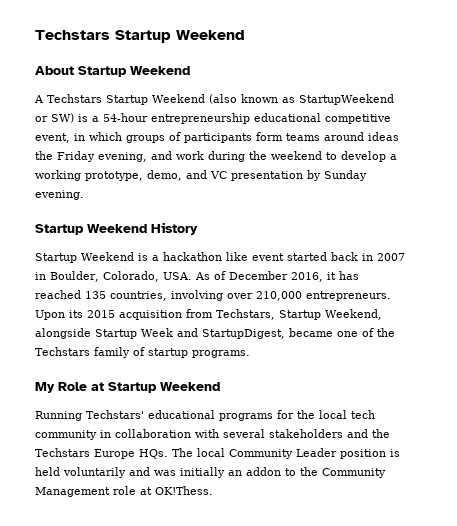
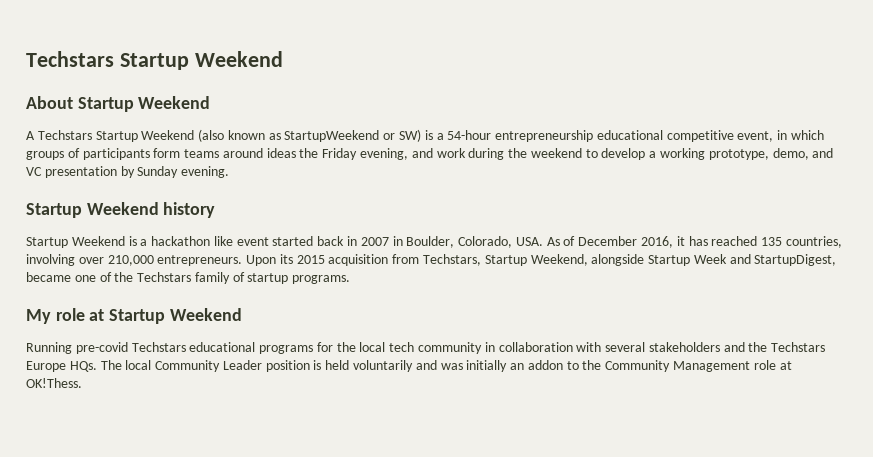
- Startup Weekend History
+ Startup Weekend history
- My Role at Startup Weekend
+ My role at Startup Weekend
- Running Techstars' educational programs for the local tech community in collaboration with several stakeholders and the Techstars Europe HQs. The local Community Leader position is held voluntarily and was initially an addon to the Community Management role at OK!Thess.
+ Running pre-covid Techstars educational programs for the local tech community in collaboration with several stakeholders and the Techstars Europe HQs. The local Community Leader position is held voluntarily and was initially an addon to the Community Management role at OK!Thess.

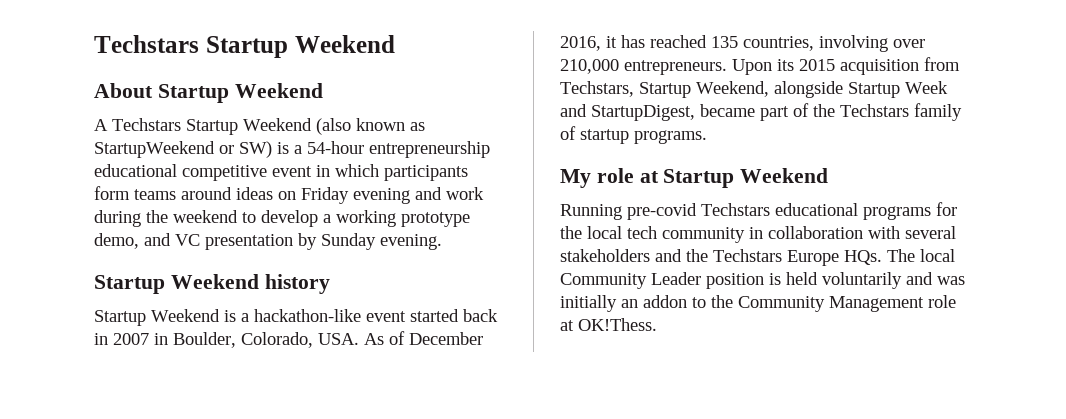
- A Techstars Startup Weekend (also known as StartupWeekend or SW) is a 54-hour entrepreneurship educational competitive event, in which groups of participants form teams around ideas the Friday evening, and work during the weekend to develop a working prototype, demo, and VC presentation by Sunday evening.
+ A Techstars Startup Weekend (also known as StartupWeekend or SW) is a 54-hour entrepreneurship educational competitive event in which participants form teams around ideas on Friday evening and work during the weekend to develop a working prototype demo, and VC presentation by Sunday evening.
- Startup Weekend is a hackathon like event started back in 2007 in Boulder, Colorado, USA. As of December 2016, it has reached 135 countries, involving over 210,000 entrepreneurs.
+ Startup Weekend is a hackathon-like event started back in 2007 in Boulder, Colorado, USA. As of December 2016, it has reached 135 countries, involving over 210,000 entrepreneurs.
- Upon its 2015 acquisition from Techstars, Startup Weekend, alongside Startup Week and StartupDigest, became one of the Techstars family of startup programs.
+ Upon its 2015 acquisition from Techstars, Startup Weekend, alongside Startup Week and StartupDigest, became part of the Techstars family of startup programs.

